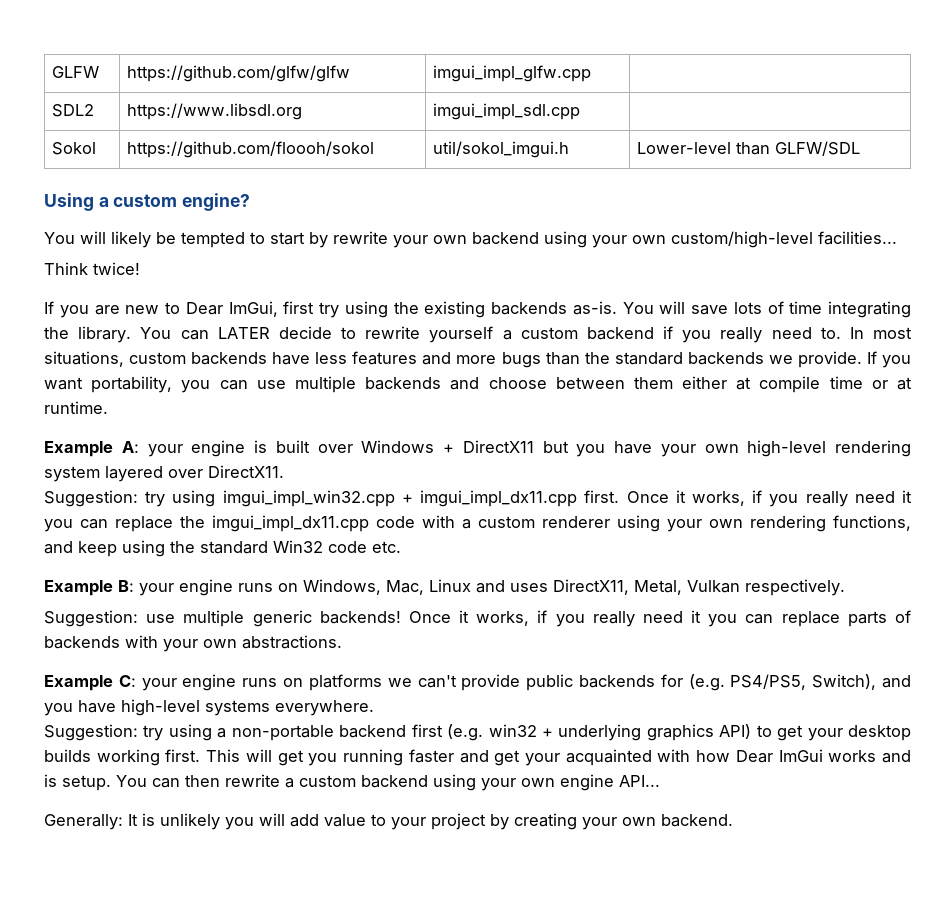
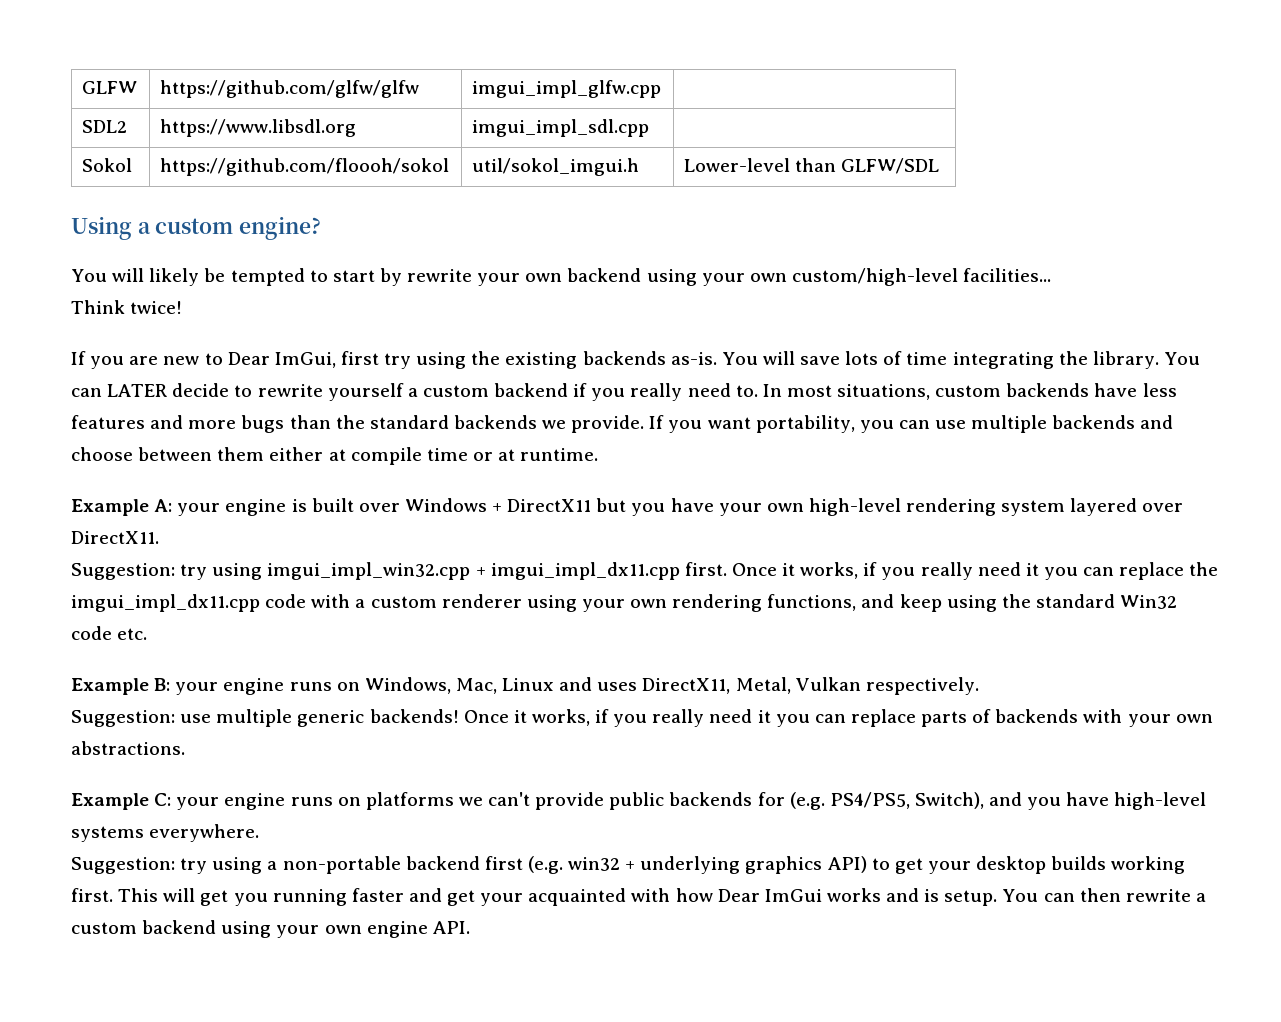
- You can then rewrite a custom backend using your own engine API...
- Generally: It is unlikely you will add value to your project by creating your own backend.
+ You can then rewrite a custom backend using your own engine API.

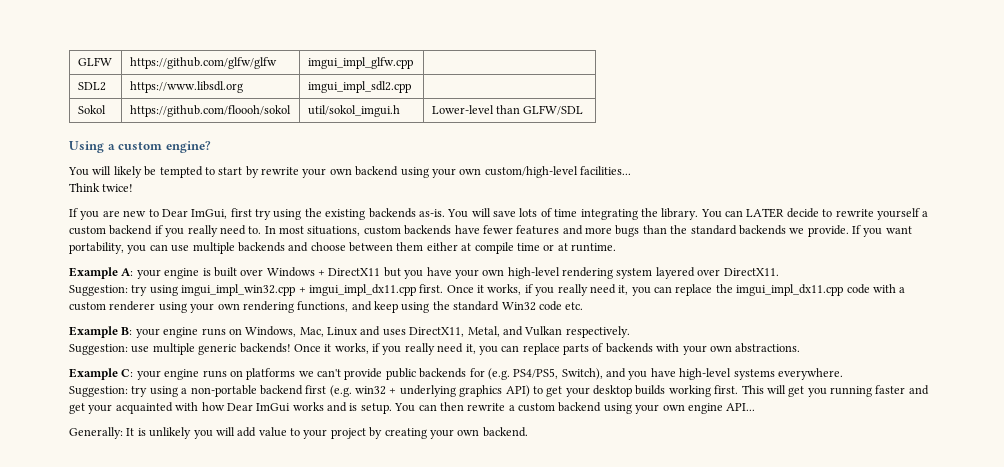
- SDL2 | https://www.libsdl.org | imgui_impl_sdl.cpp |
+ SDL2 | https://www.libsdl.org | imgui_impl_sdl2.cpp |
- In most situations, custom backends have less features and more bugs than the standard backends we provide.
+ In most situations, custom backends have fewer features and more bugs than the standard backends we provide.
- Once it works, if you really need it you can replace the imgui_impl_dx11.cpp code with a custom renderer using your own rendering functions, and keep using the standard Win32 code etc.
+ Once it works, if you really need it, you can replace the imgui_impl_dx11.cpp code with a custom renderer using your own rendering functions, and keep using the standard Win32 code etc.
- Example B: your engine runs on Windows, Mac, Linux and uses DirectX11, Metal, Vulkan respectively.
+ Example B: your engine runs on Windows, Mac, Linux and uses DirectX11, Metal, and Vulkan respectively.
- Once it works, if you really need it you can replace parts of backends with your own abstractions.
+ Once it works, if you really need it, you can replace parts of backends with your own abstractions.
- You can then rewrite a custom backend using your own engine API.
+ You can then rewrite a custom backend using your own engine API...
+ Generally: It is unlikely you will add value to your project by creating your own backend.

